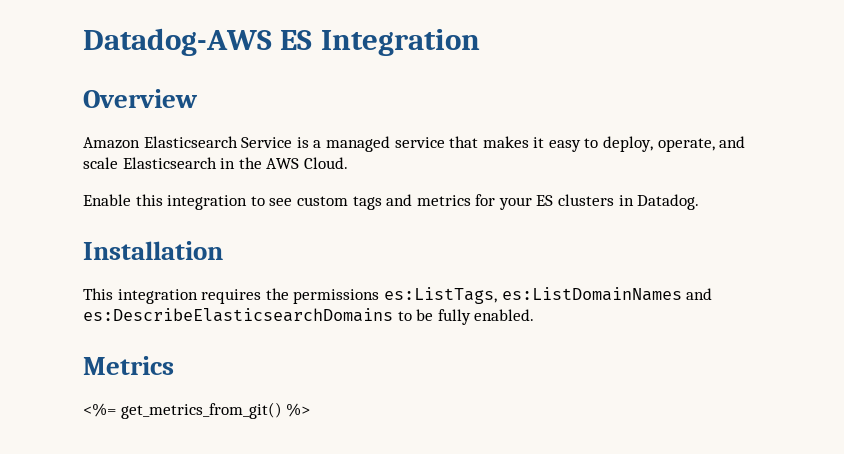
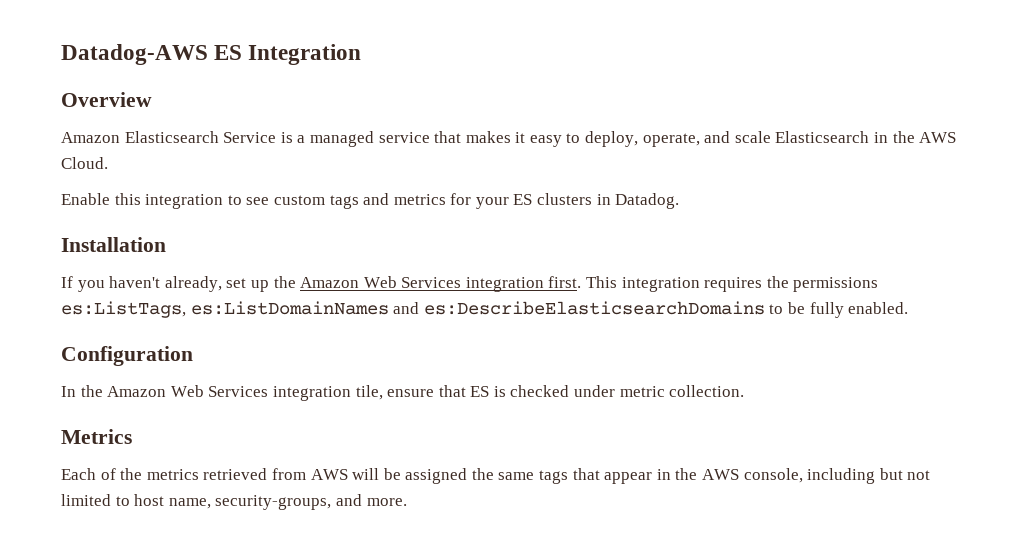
+ If you haven't already, set up the Amazon Web Services integration first.
+ Configuration
+ In the Amazon Web Services integration tile, ensure that ES is checked under metric collection.
  Metrics
- <%= get_metrics_from_git() %>
+ Each of the metrics retrieved from AWS will be assigned the same tags that appear in the AWS console, including but not limited to host name, security-groups, and more.

